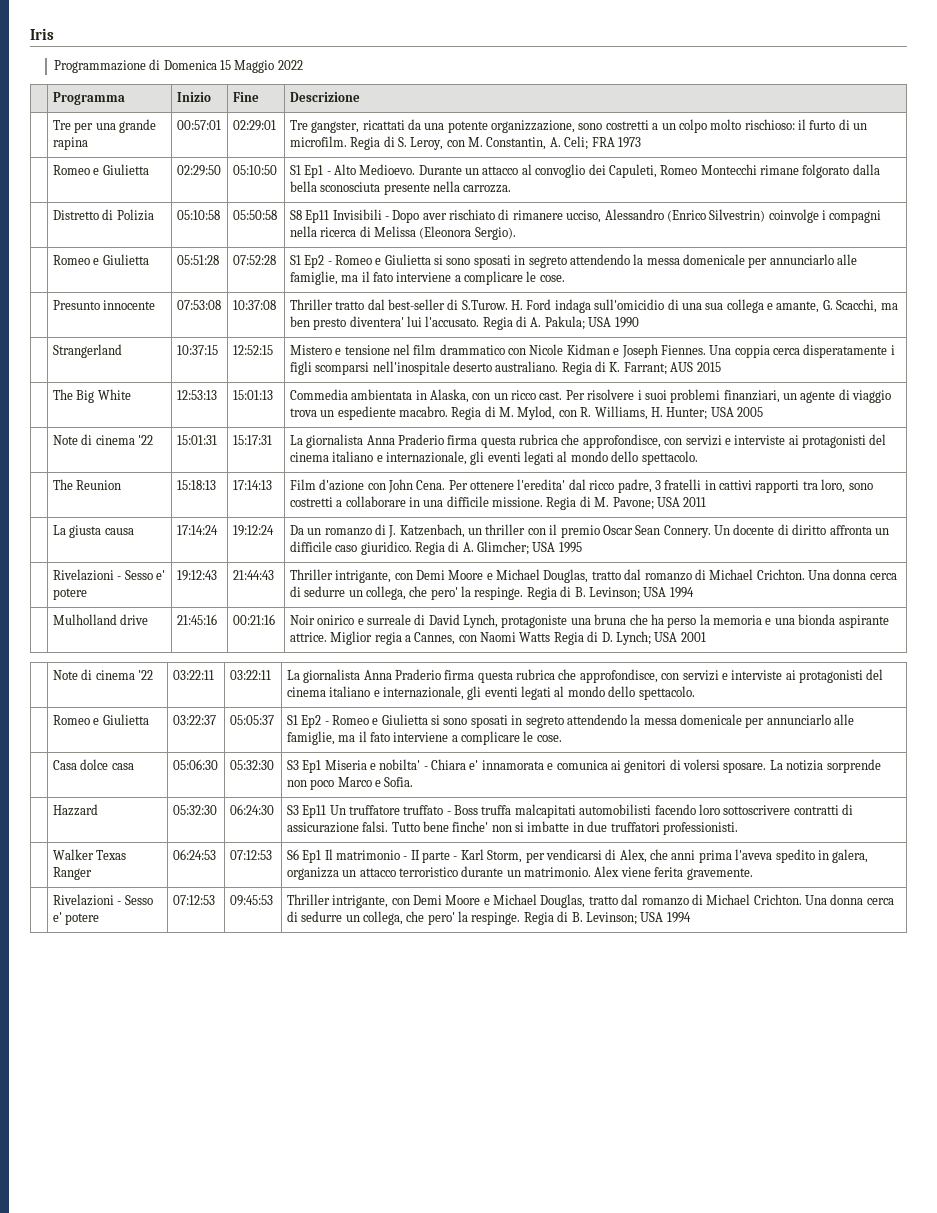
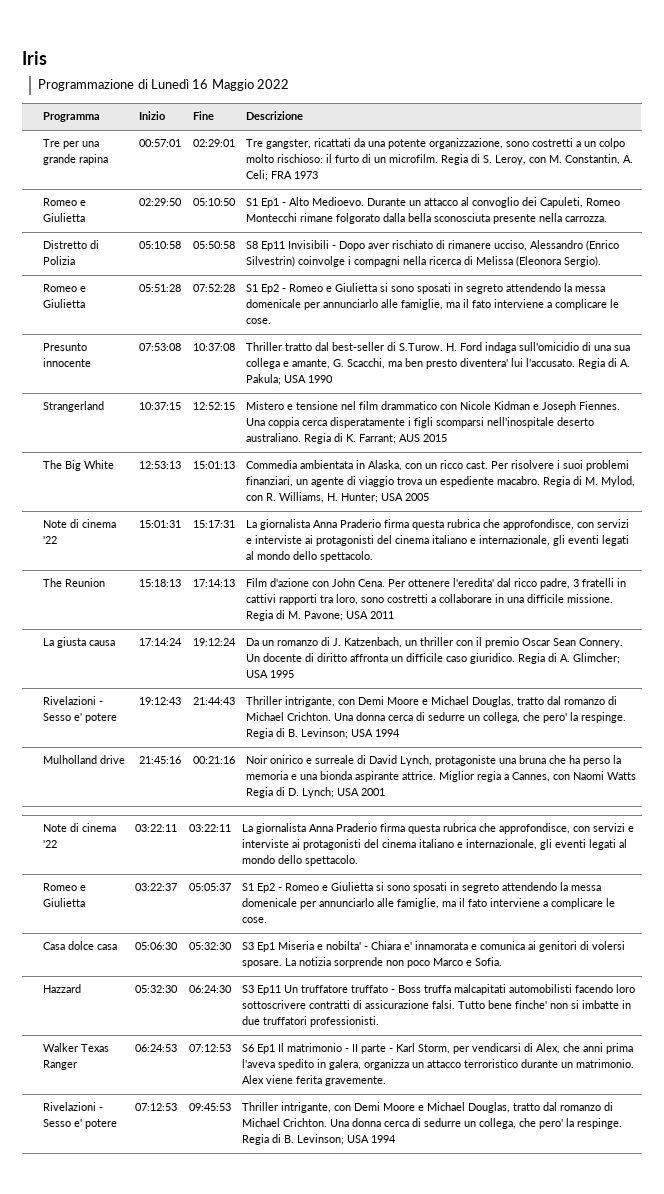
- Programmazione di Domenica 15 Maggio 2022
+ Programmazione di Lunedì 16 Maggio 2022

